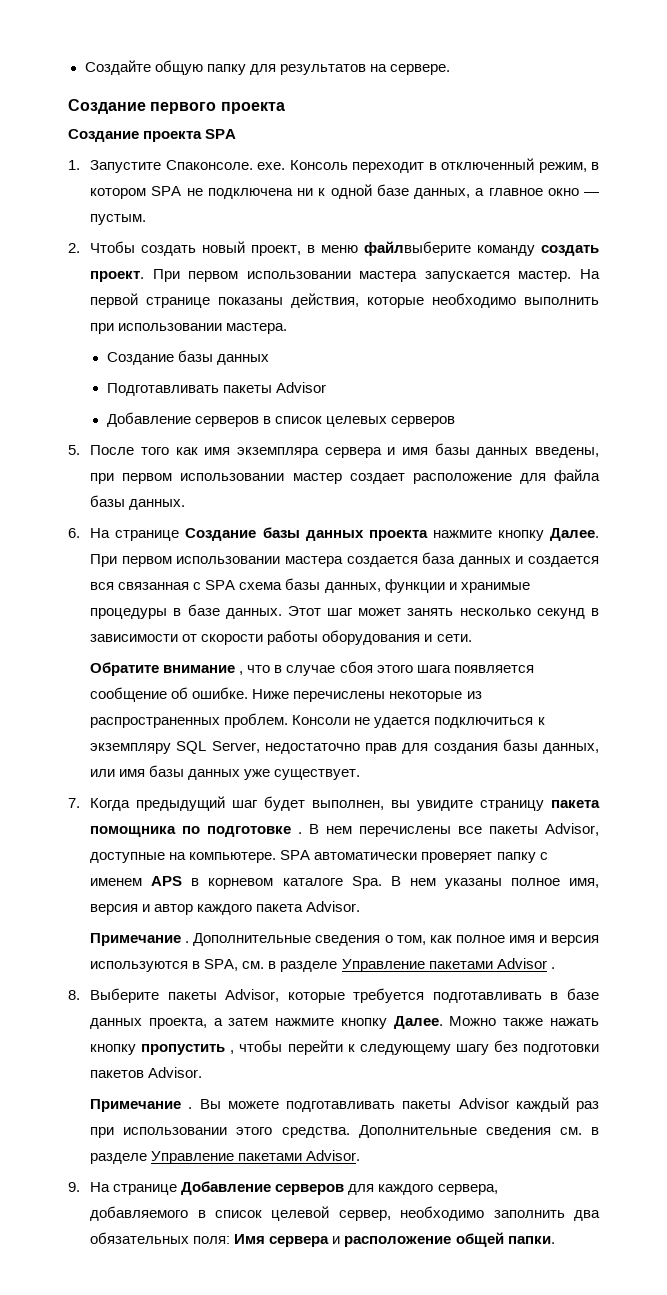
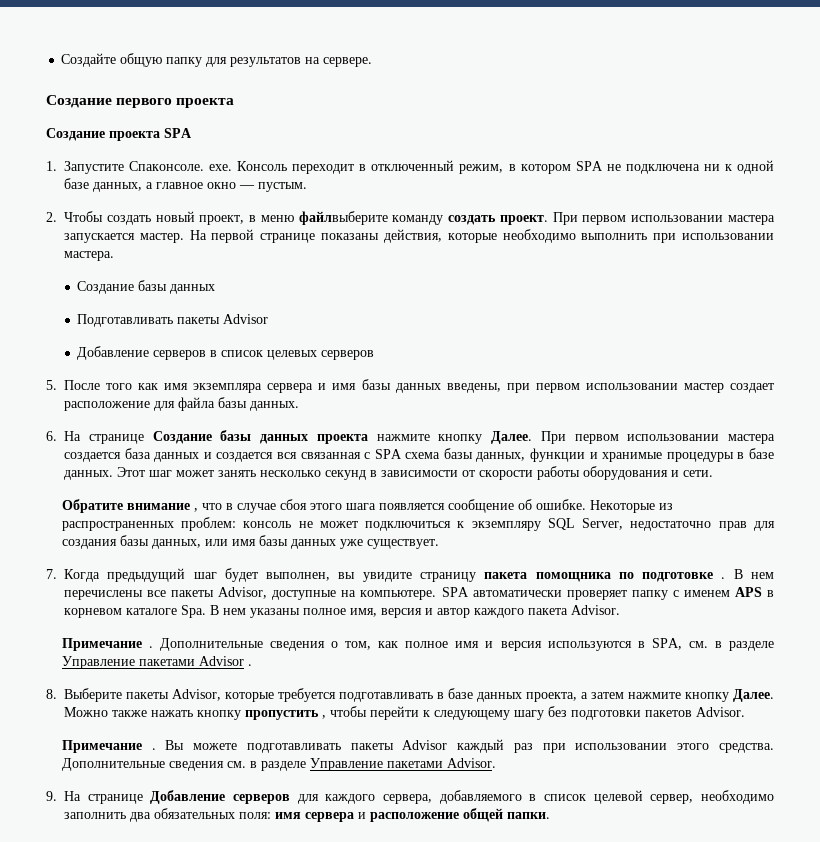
- Ниже перечислены некоторые из распространенных проблем. Консоли не удается подключиться к экземпляру SQL Server, недостаточно прав для создания базы данных, или имя базы данных уже существует.
+ Некоторые из распространенных проблем: консоль не может подключиться к экземпляру SQL Server, недостаточно прав для создания базы данных, или имя базы данных уже существует.
- 9. На странице Добавление серверов для каждого сервера, добавляемого в список целевой сервер, необходимо заполнить два обязательных поля: Имя сервера и расположение общей папки.
+ 9. На странице Добавление серверов для каждого сервера, добавляемого в список целевой сервер, необходимо заполнить два обязательных поля: имя сервера и расположение общей папки.

